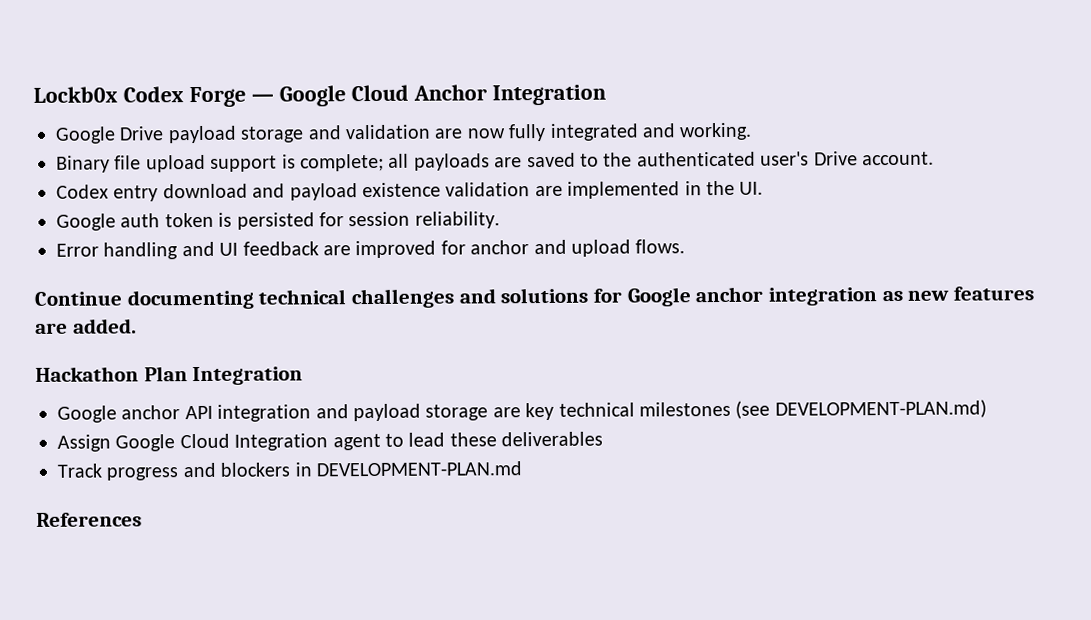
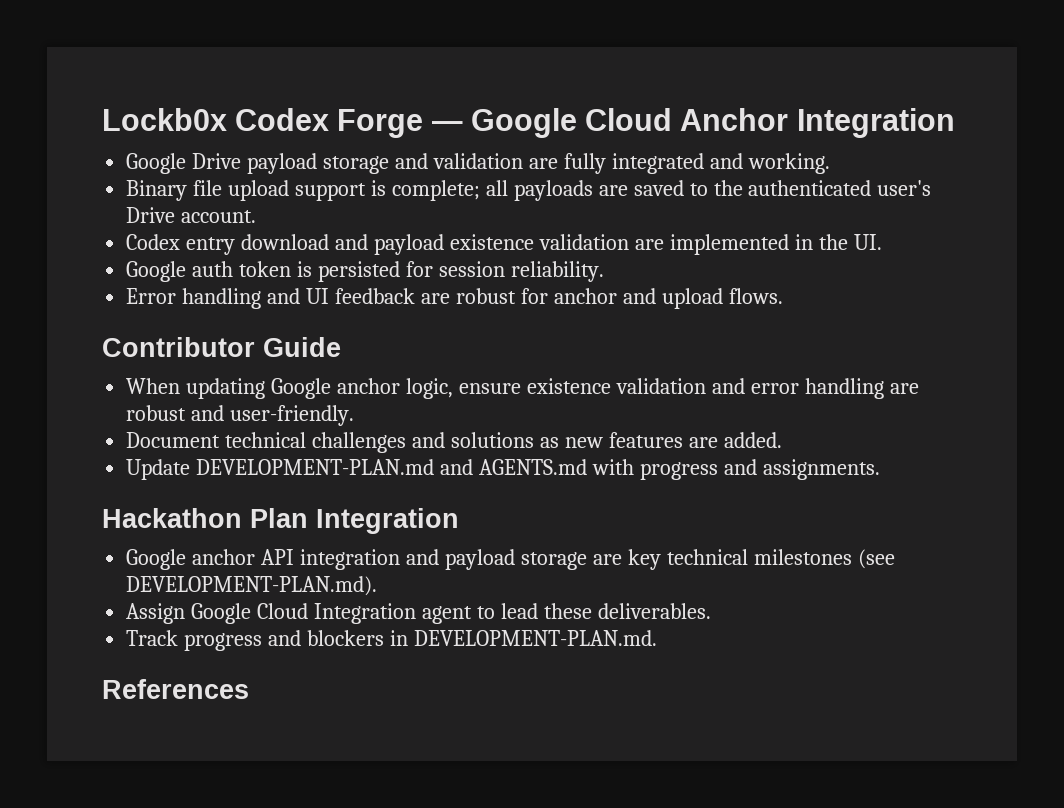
- Google Drive payload storage and validation are now fully integrated and working.
+ Google Drive payload storage and validation are fully integrated and working.
- Error handling and UI feedback are improved for anchor and upload flows.
+ Error handling and UI feedback are robust for anchor and upload flows.
- Continue documenting technical challenges and solutions for Google anchor integration as new features are added.
+ Contributor Guide
+ When updating Google anchor logic, ensure existence validation and error handling are robust and user-friendly.
+ Document technical challenges and solutions as new features are added.
+ Update DEVELOPMENT-PLAN.md and AGENTS.md with progress and assignments.
- Google anchor API integration and payload storage are key technical milestones (see DEVELOPMENT-PLAN.md)
+ Google anchor API integration and payload storage are key technical milestones (see DEVELOPMENT-PLAN.md).
- Assign Google Cloud Integration agent to lead these deliverables
+ Assign Google Cloud Integration agent to lead these deliverables.
- Track progress and blockers in DEVELOPMENT-PLAN.md
+ Track progress and blockers in DEVELOPMENT-PLAN.md.

